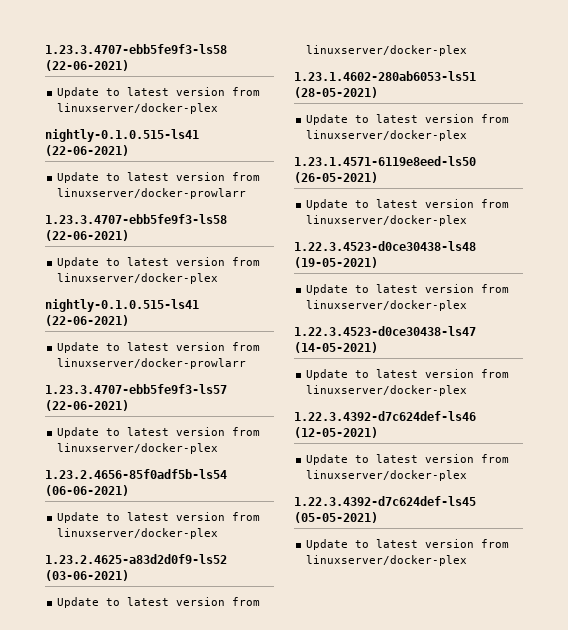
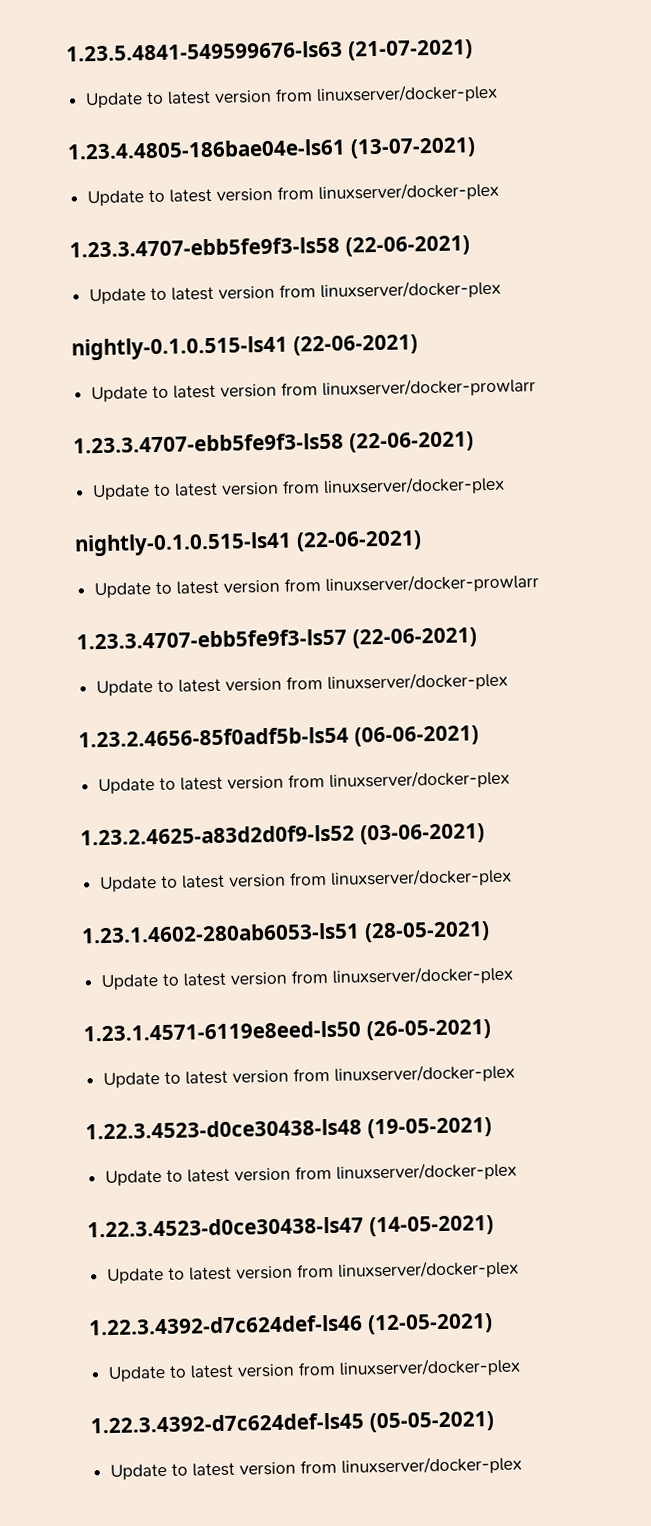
+ 1.23.5.4841-549599676-ls63 (21-07-2021)
+ Update to latest version from linuxserver/docker-plex
+ 1.23.4.4805-186bae04e-ls61 (13-07-2021)
+ Update to latest version from linuxserver/docker-plex

